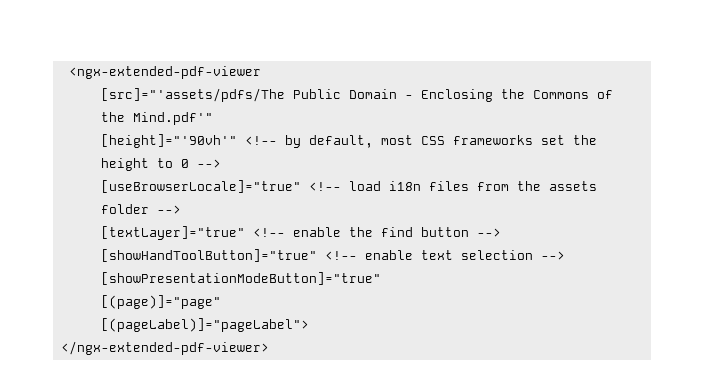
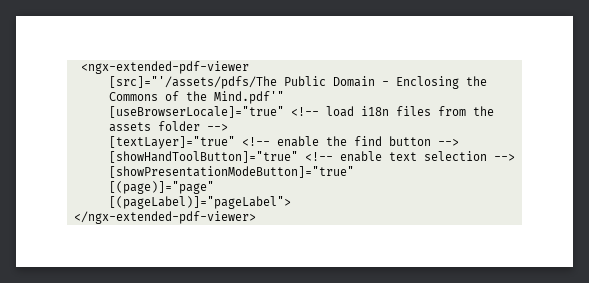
- [src]="'assets/pdfs/The Public Domain - Enclosing the Commons of the Mind.pdf'"
+ [src]="'/assets/pdfs/The Public Domain - Enclosing the Commons of the Mind.pdf'"
- [height]="'90vh'" <!-- by default, most CSS frameworks set the height to 0 -->

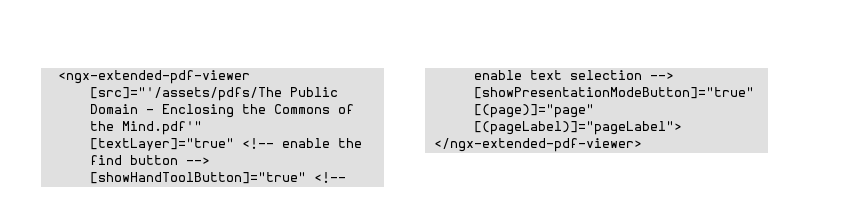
- [useBrowserLocale]="true" <!-- load i18n files from the assets folder -->

